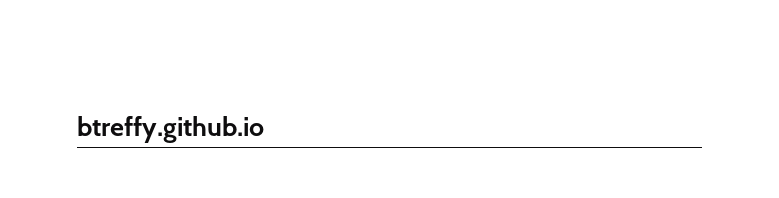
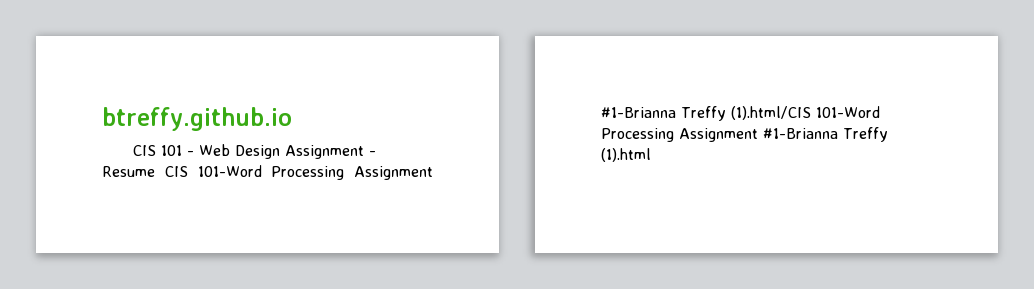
+ CIS 101 - Web Design Assignment - Resume CIS 101-Word Processing Assignment #1-Brianna Treffy (1).html/CIS 101-Word Processing Assignment #1-Brianna Treffy (1).html

